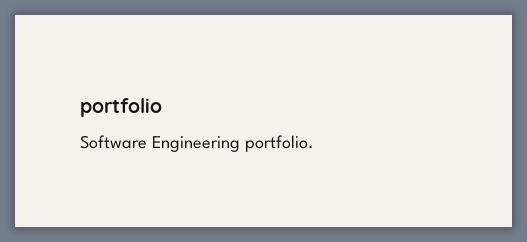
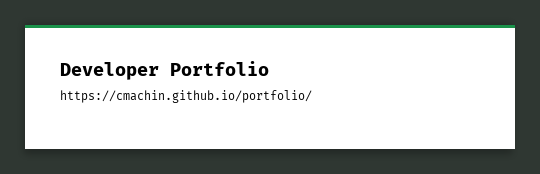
- portfolio
- Software Engineering portfolio.
+ Developer Portfolio
+ https://cmachin.github.io/portfolio/

